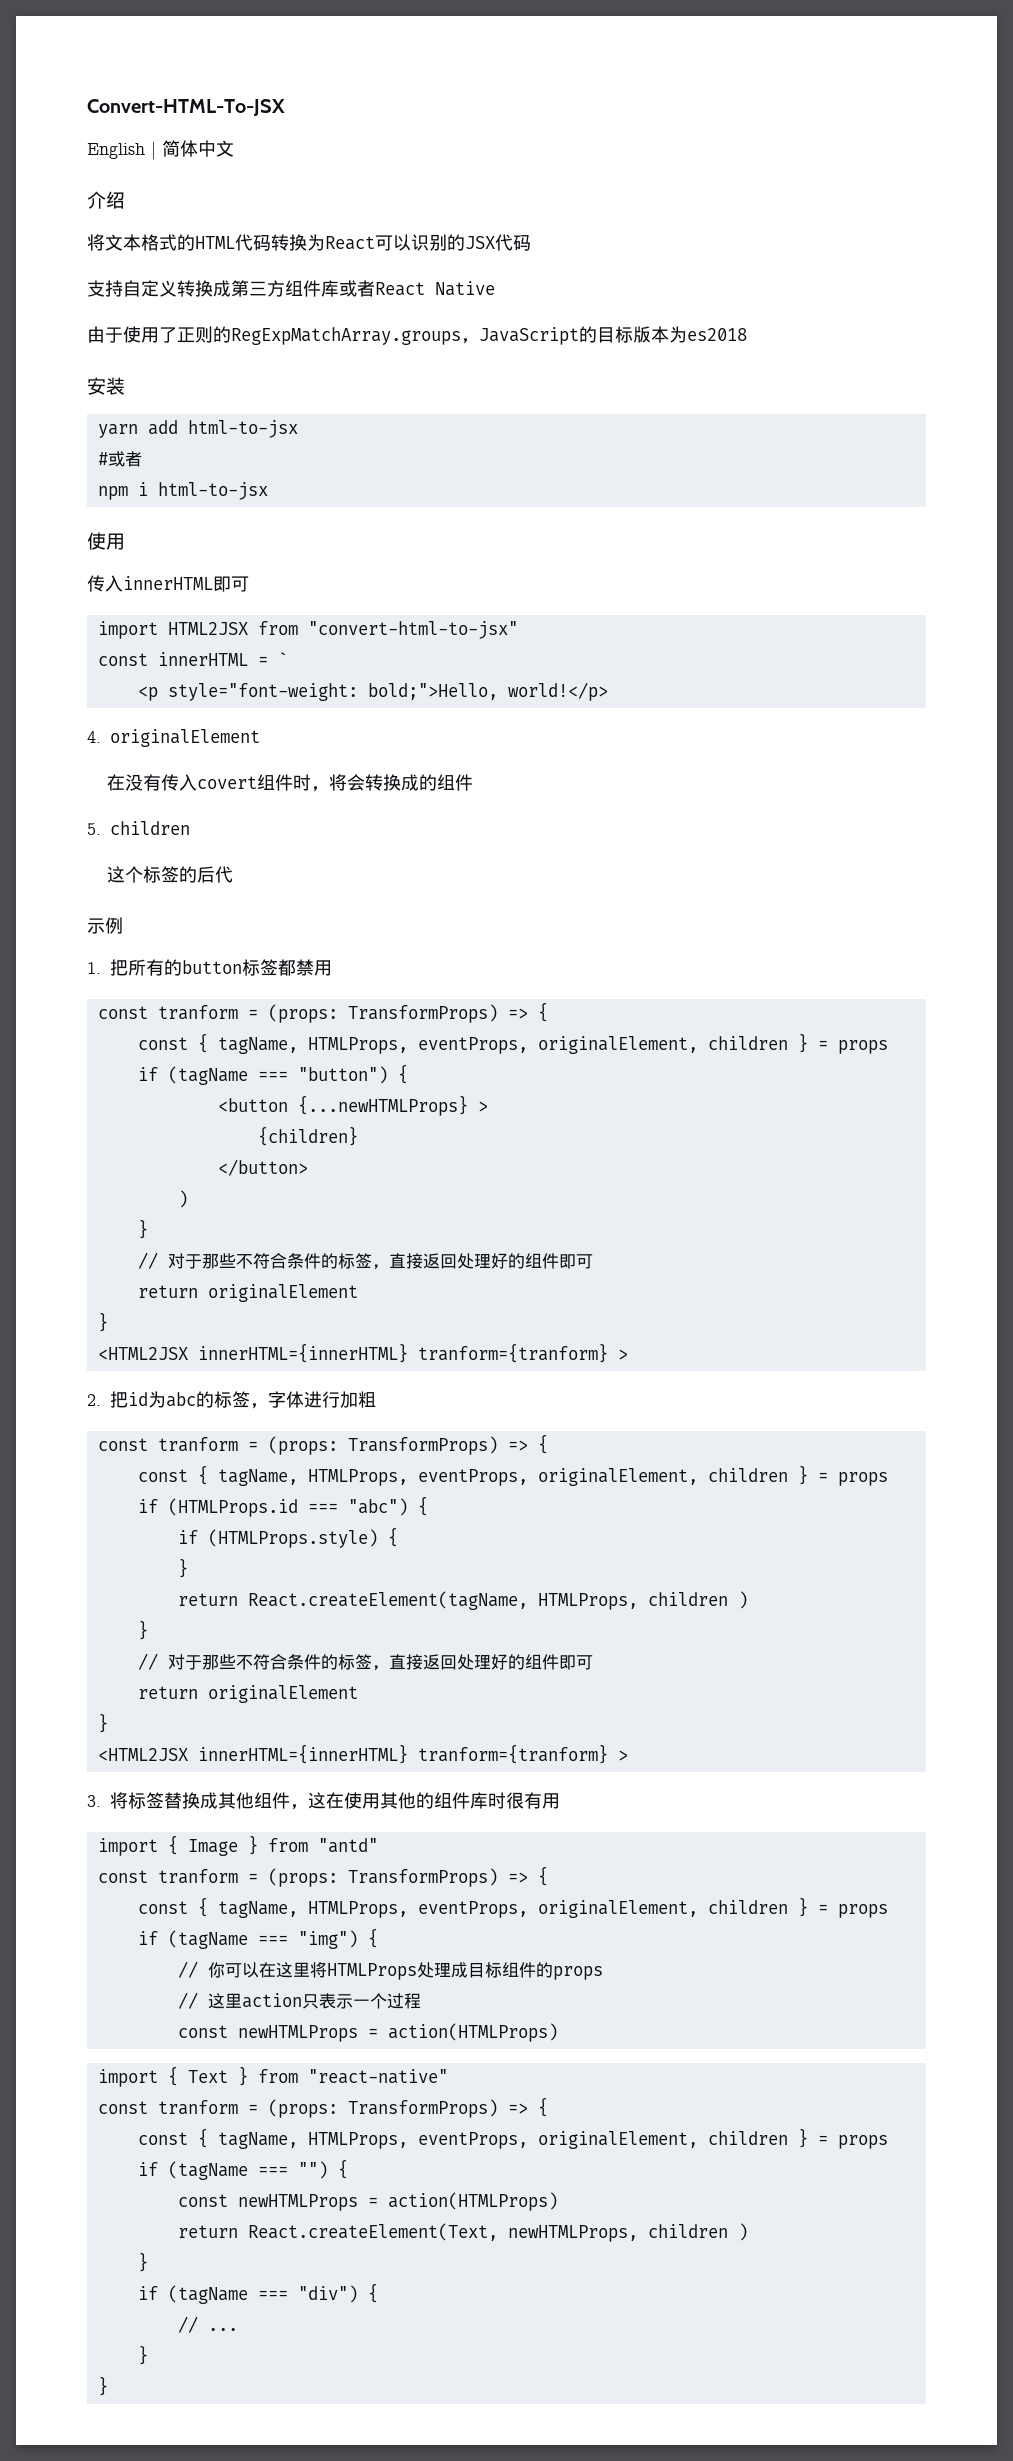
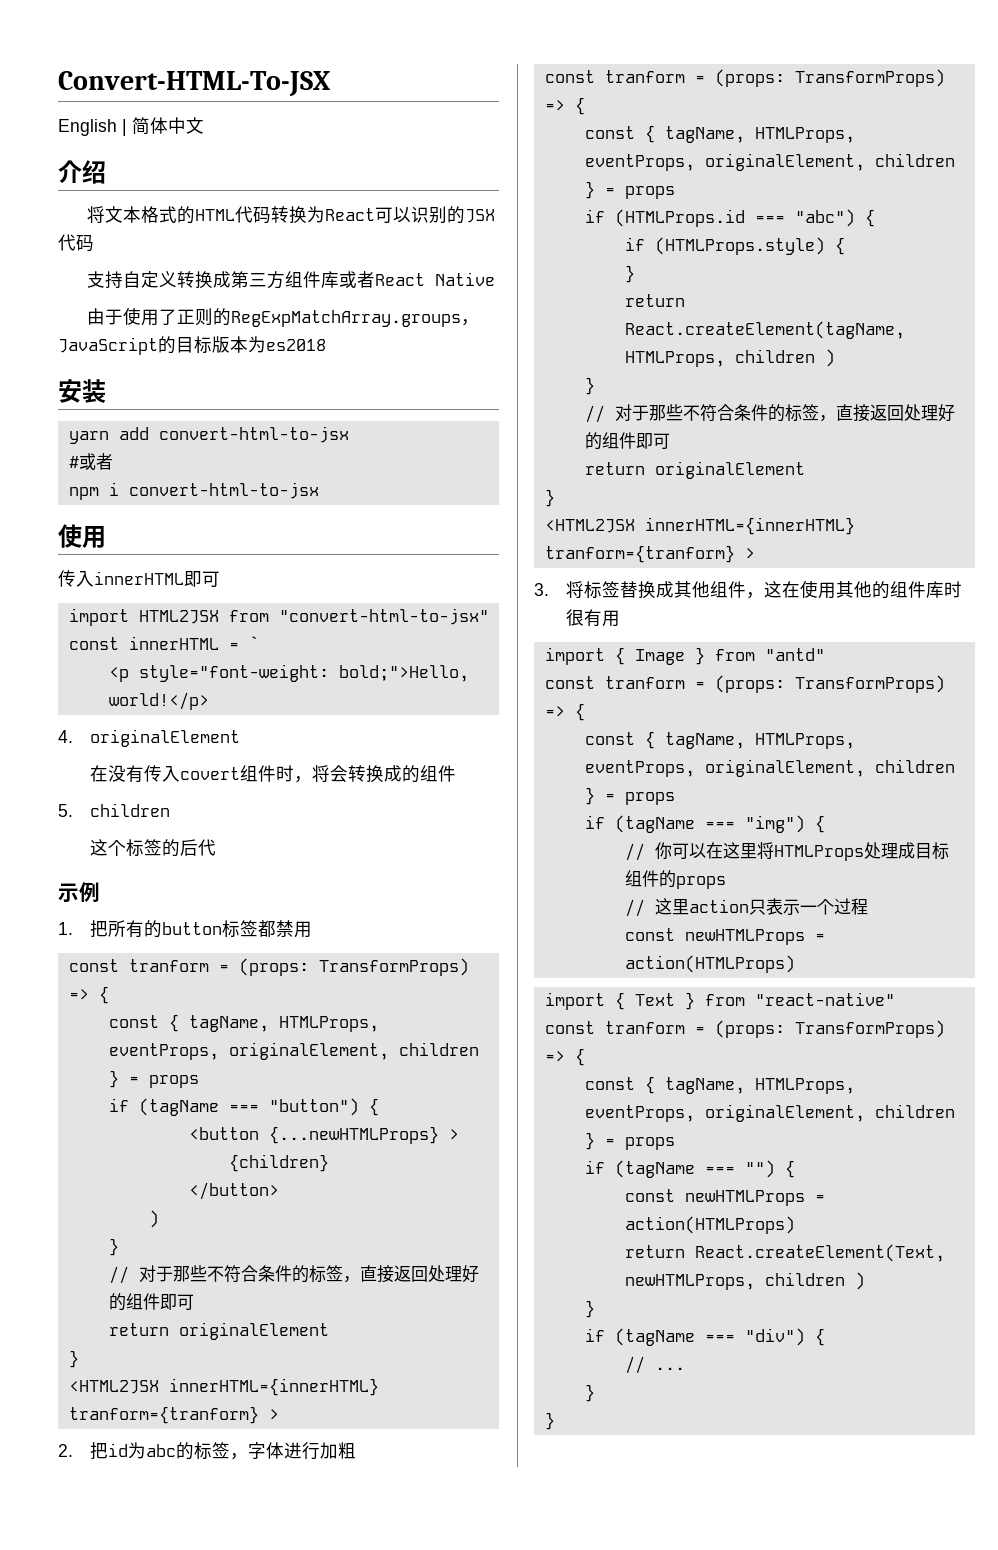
- yarn add html-to-jsx
+ yarn add convert-html-to-jsx
- npm i html-to-jsx
+ npm i convert-html-to-jsx

